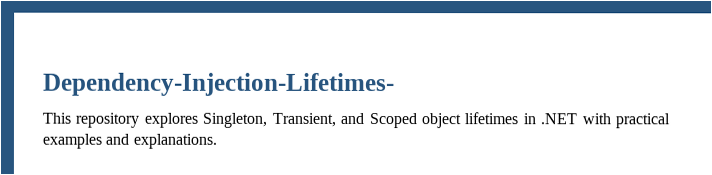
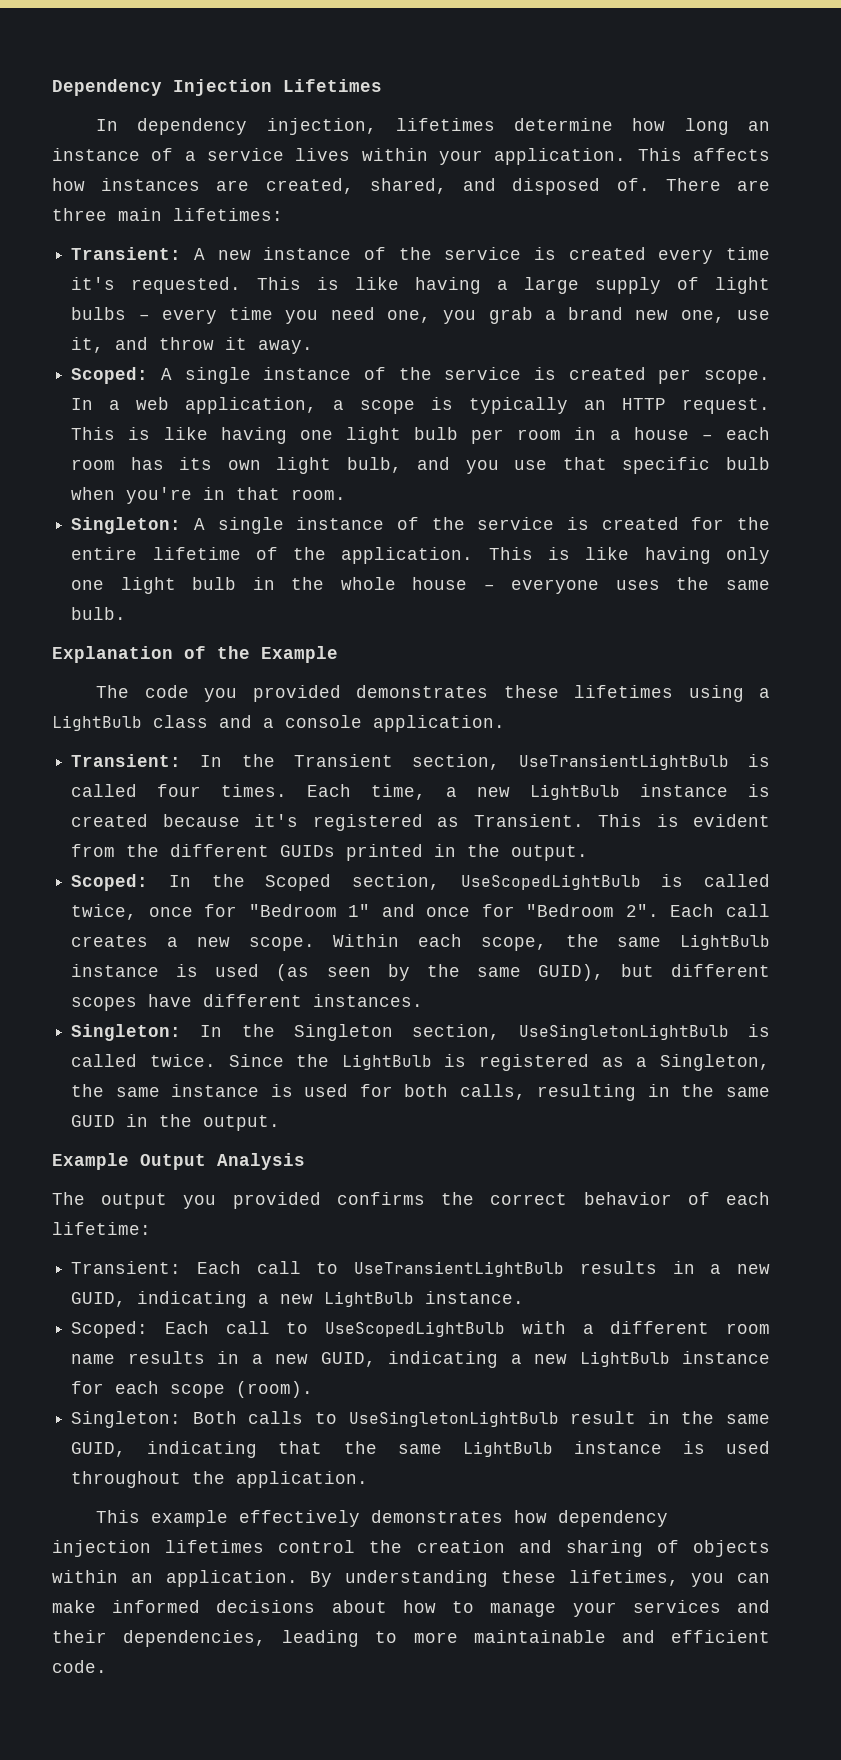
- Dependency-Injection-Lifetimes-
- This repository explores Singleton, Transient, and Scoped object lifetimes in .NET with practical examples and explanations.
+ Dependency Injection Lifetimes
+ In dependency injection, lifetimes determine how long an instance of a service lives within your application. This affects how instances are created, shared, and disposed of. There are three main lifetimes:
+ Transient: A new instance of the service is created every time it's requested. This is like having a large supply of light bulbs – every time you need one, you grab a brand new one, use it, and throw it away.
+ Scoped: A single instance of the service is created per scope. In a web application, a scope is typically an HTTP request. This is like having one light bulb per room in a house – each room has its own light bulb, and you use that specific bulb when you're in that room.
+ Singleton: A single instance of the service is created for the entire lifetime of the application. This is like having only one light bulb in the whole house – everyone uses the same bulb.
+ Explanation of the Example
+ The code you provided demonstrates these lifetimes using a LightBulb class and a console application.
+ Transient: In the Transient section, UseTransientLightBulb is called four times. Each time, a new LightBulb instance is created because it's registered as Transient. This is evident from the different GUIDs printed in the output.
+ Scoped: In the Scoped section, UseScopedLightBulb is called twice, once for "Bedroom 1" and once for "Bedroom 2". Each call creates a new scope. Within each scope, the same LightBulb instance is used (as seen by the same GUID), but different scopes have different instances.
+ Singleton: In the Singleton section, UseSingletonLightBulb is called twice. Since the LightBulb is registered as a Singleton, the same instance is used for both calls, resulting in the same GUID in the output.
+ Example Output Analysis
+ The output you provided confirms the correct behavior of each lifetime:
+ Transient: Each call to UseTransientLightBulb results in a new GUID, indicating a new LightBulb instance.
+ Scoped: Each call to UseScopedLightBulb with a different room name results in a new GUID, indicating a new LightBulb instance for each scope (room).
+ Singleton: Both calls to UseSingletonLightBulb result in the same GUID, indicating that the same LightBulb instance is used throughout the application.
+ This example effectively demonstrates how dependency injection lifetimes control the creation and sharing of objects within an application. By understanding these lifetimes, you can make informed decisions about how to manage your services and their dependencies, leading to more maintainable and efficient code.

